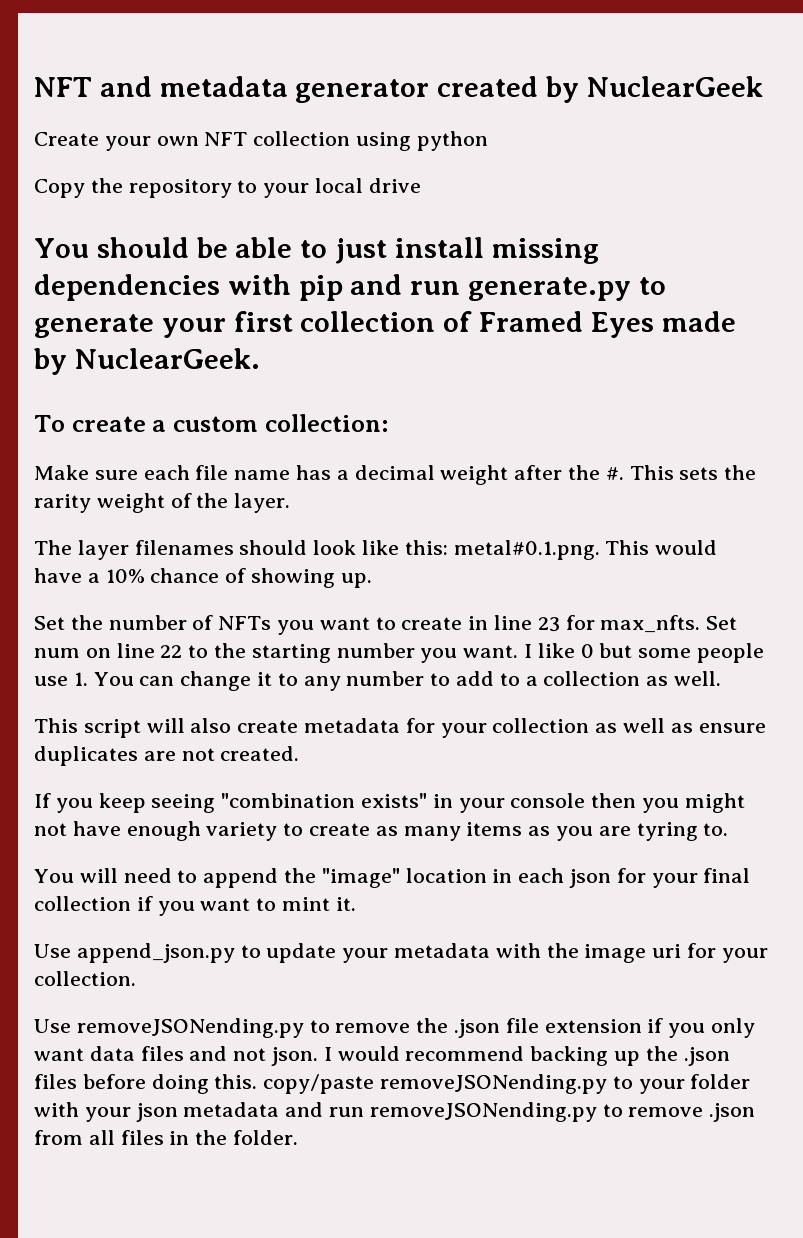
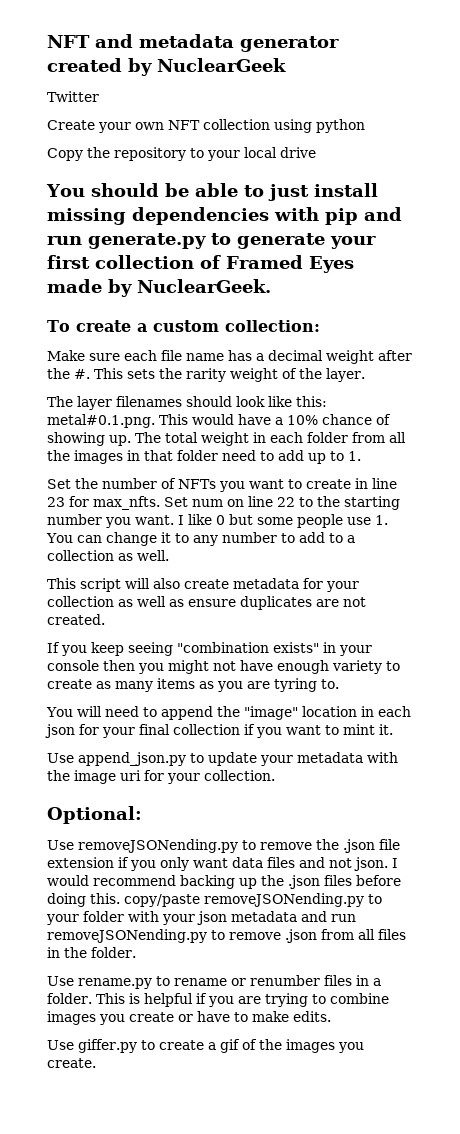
+ Twitter
+ The total weight in each folder from all the images in that folder need to add up to 1.
+ Optional:
+ Use rename.py to rename or renumber files in a folder. This is helpful if you are trying to combine images you create or have to make edits.
+ Use giffer.py to create a gif of the images you create.

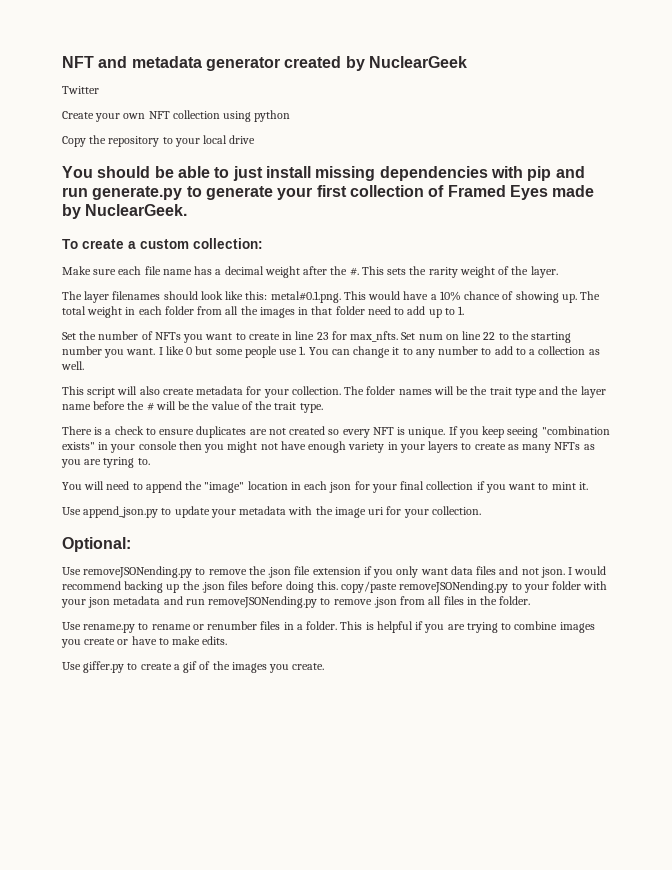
- This script will also create metadata for your collection as well as ensure duplicates are not created.
- If you keep seeing "combination exists" in your console then you might not have enough variety to create as many items as you are tyring to.
+ This script will also create metadata for your collection. The folder names will be the trait type and the layer name before the # will be the value of the trait type.
+ There is a check to ensure duplicates are not created so every NFT is unique. If you keep seeing "combination exists" in your console then you might not have enough variety in your layers to create as many NFTs as you are tyring to.

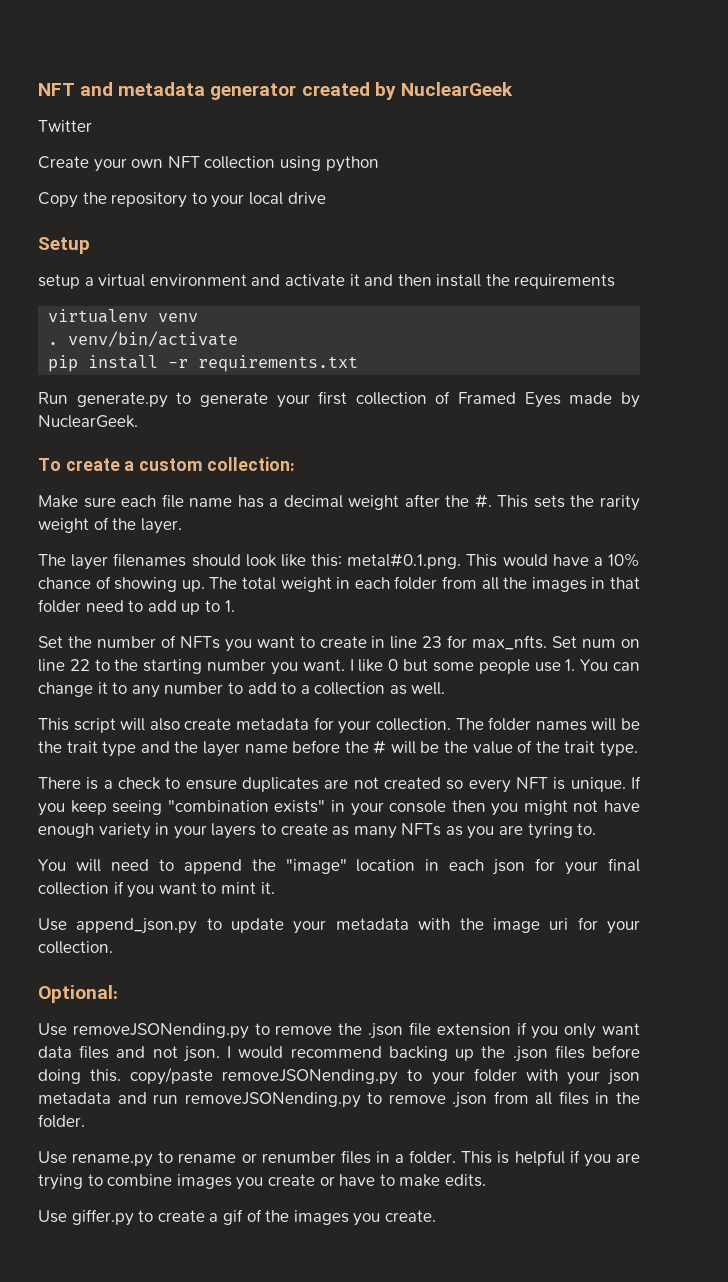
- You should be able to just install missing dependencies with pip and run generate.py to generate your first collection of Framed Eyes made by NuclearGeek.
+ Setup
+ setup a virtual environment and activate it and then install the requirements
+ virtualenv venv
+ . venv/bin/activate
+ pip install -r requirements.txt
+ Run generate.py to generate your first collection of Framed Eyes made by NuclearGeek.

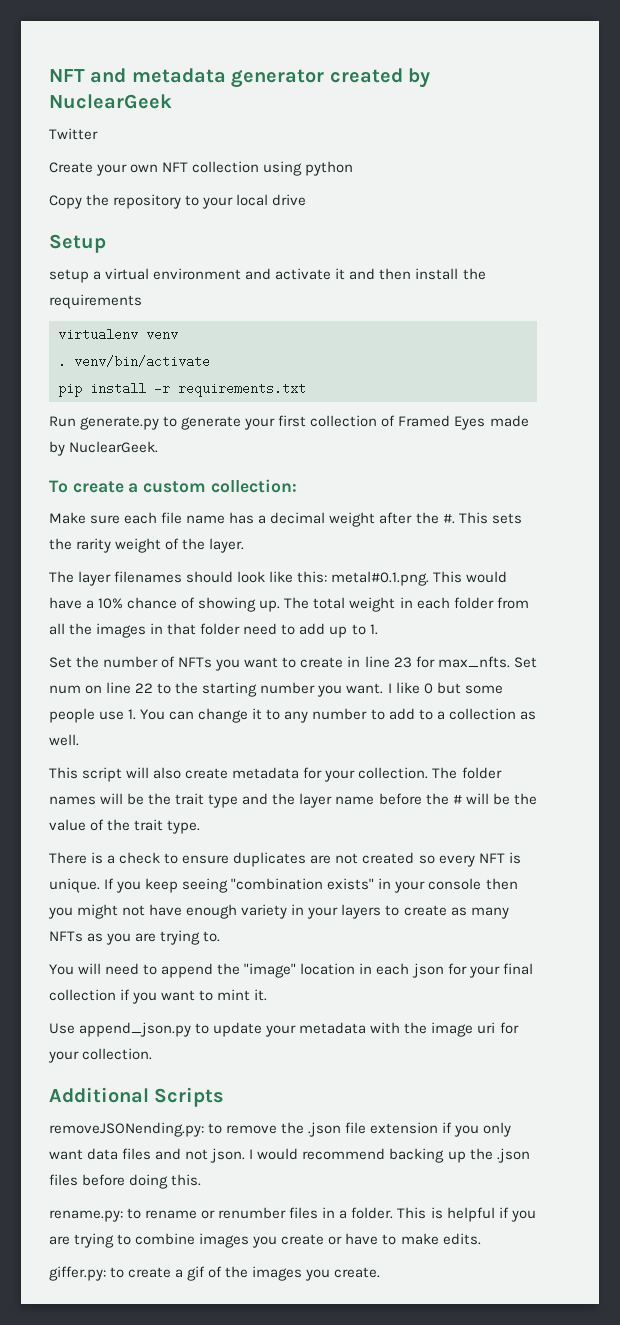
- If you keep seeing "combination exists" in your console then you might not have enough variety in your layers to create as many NFTs as you are tyring to.
+ If you keep seeing "combination exists" in your console then you might not have enough variety in your layers to create as many NFTs as you are trying to.
- Optional:
- Use removeJSONending.py to remove the .json file extension if you only want data files and not json.
+ Additional Scripts
+ removeJSONending.py: to remove the .json file extension if you only want data files and not json.
- I would recommend backing up the .json files before doing this. copy/paste removeJSONending.py to your folder with your json metadata and run removeJSONending.py to remove .json from all files in the folder.
- Use rename.py to rename or renumber files in a folder.
+ I would recommend backing up the .json files before doing this.
+ rename.py: to rename or renumber files in a folder.
- Use giffer.py to create a gif of the images you create.
+ giffer.py: to create a gif of the images you create.

